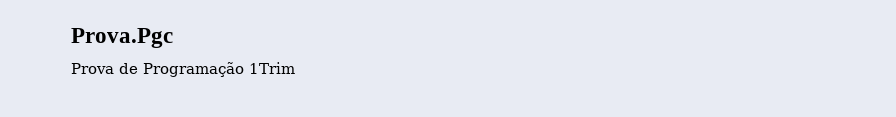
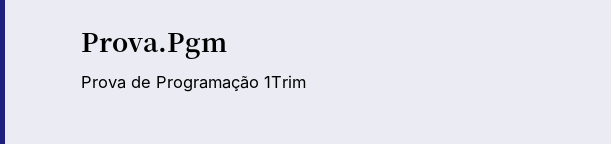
- Prova.Pgc
+ Prova.Pgm

